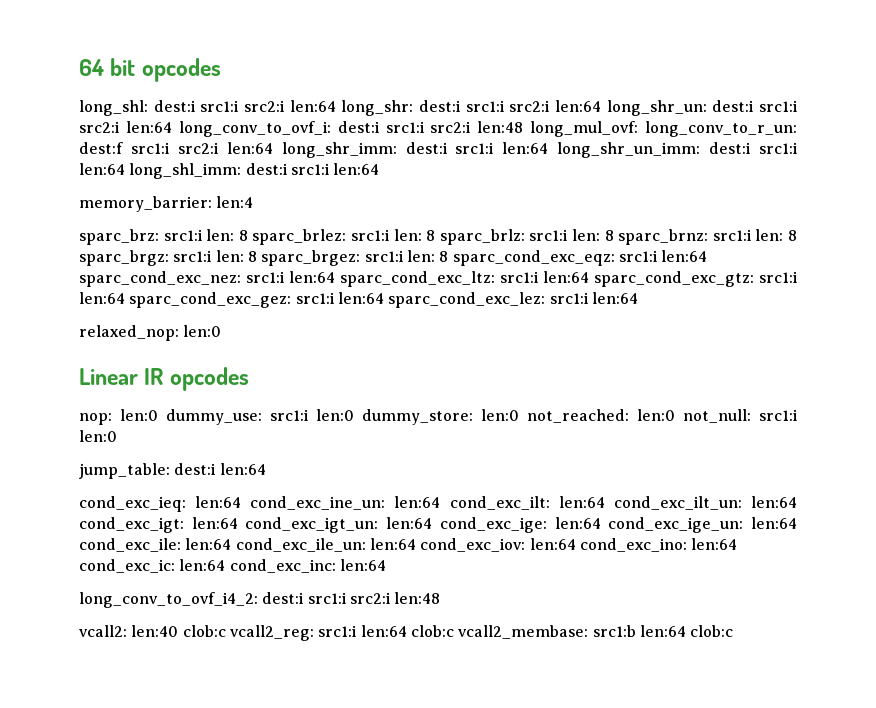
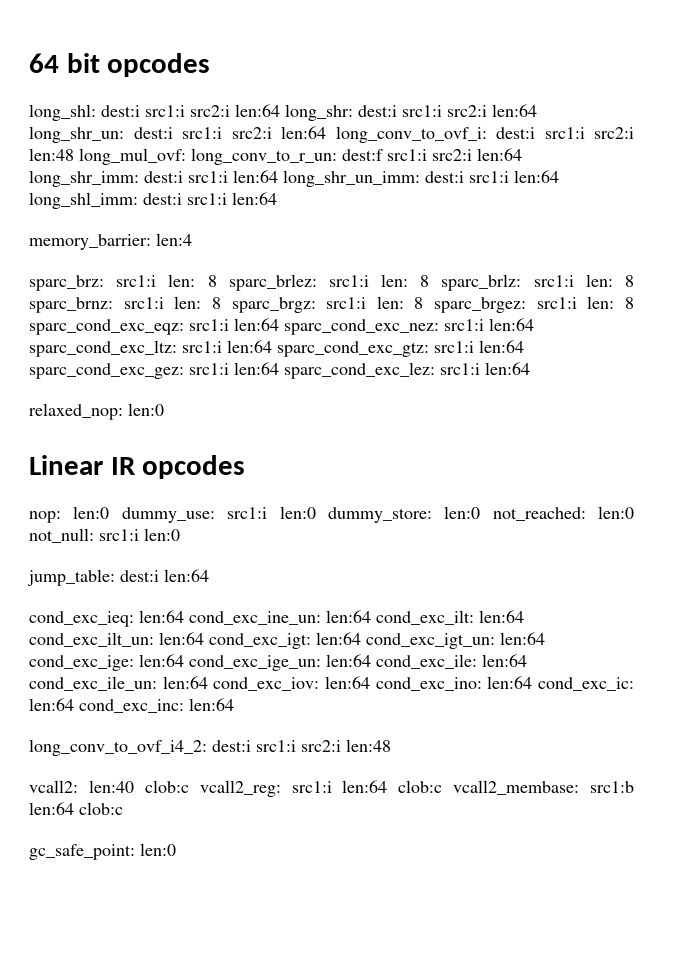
+ gc_safe_point: len:0

